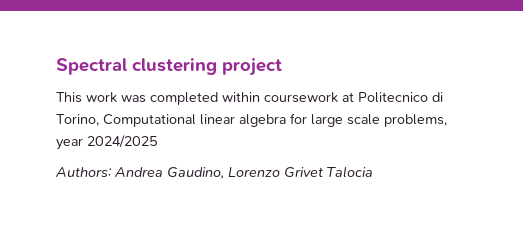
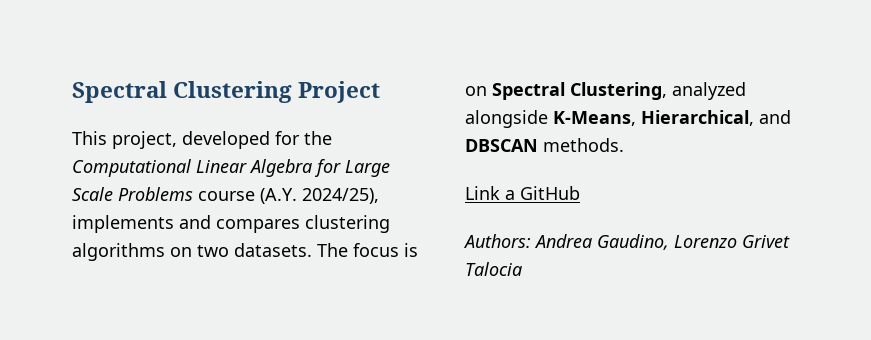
- Spectral clustering project
+ Spectral Clustering Project
- This work was completed within coursework at Politecnico di Torino, Computational linear algebra for large scale problems, year 2024/2025
+ This project, developed for the Computational Linear Algebra for Large Scale Problems course (A.Y. 2024/25), implements and compares clustering algorithms on two datasets. The focus is on Spectral Clustering, analyzed alongside K-Means, Hierarchical, and DBSCAN methods.
+ Link a GitHub

